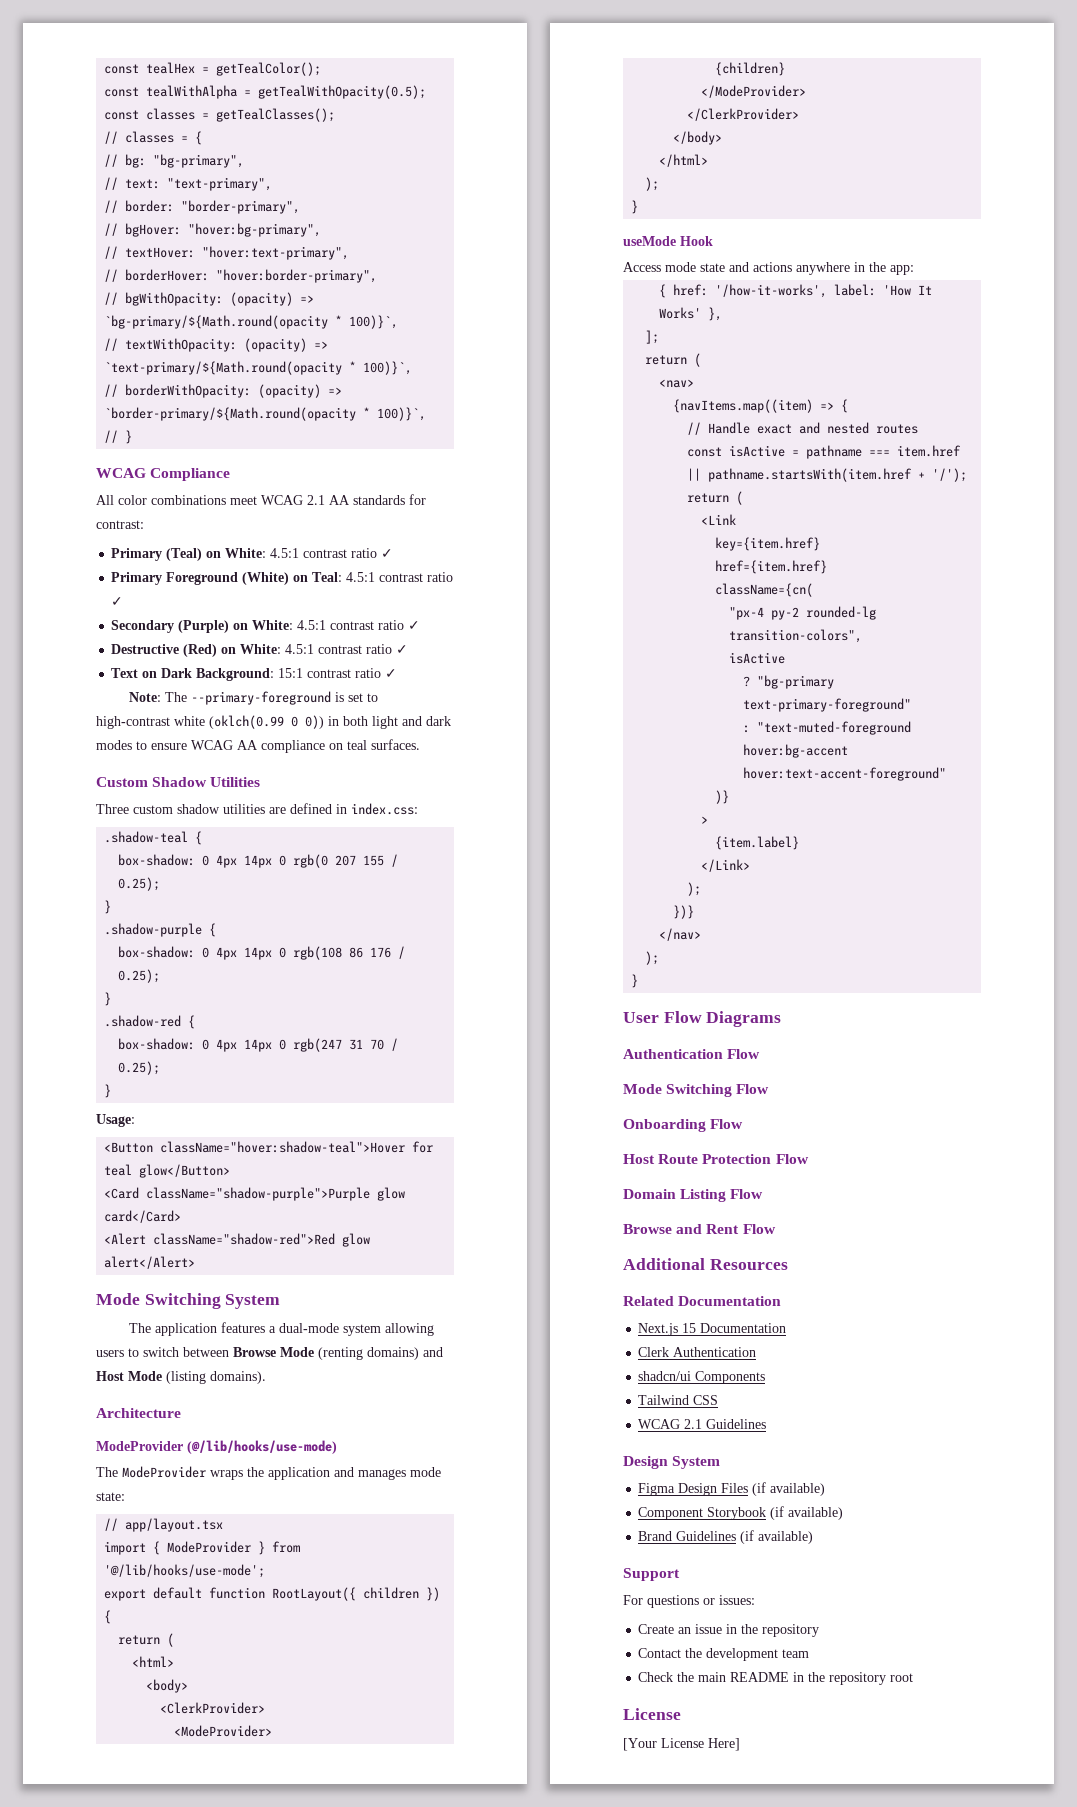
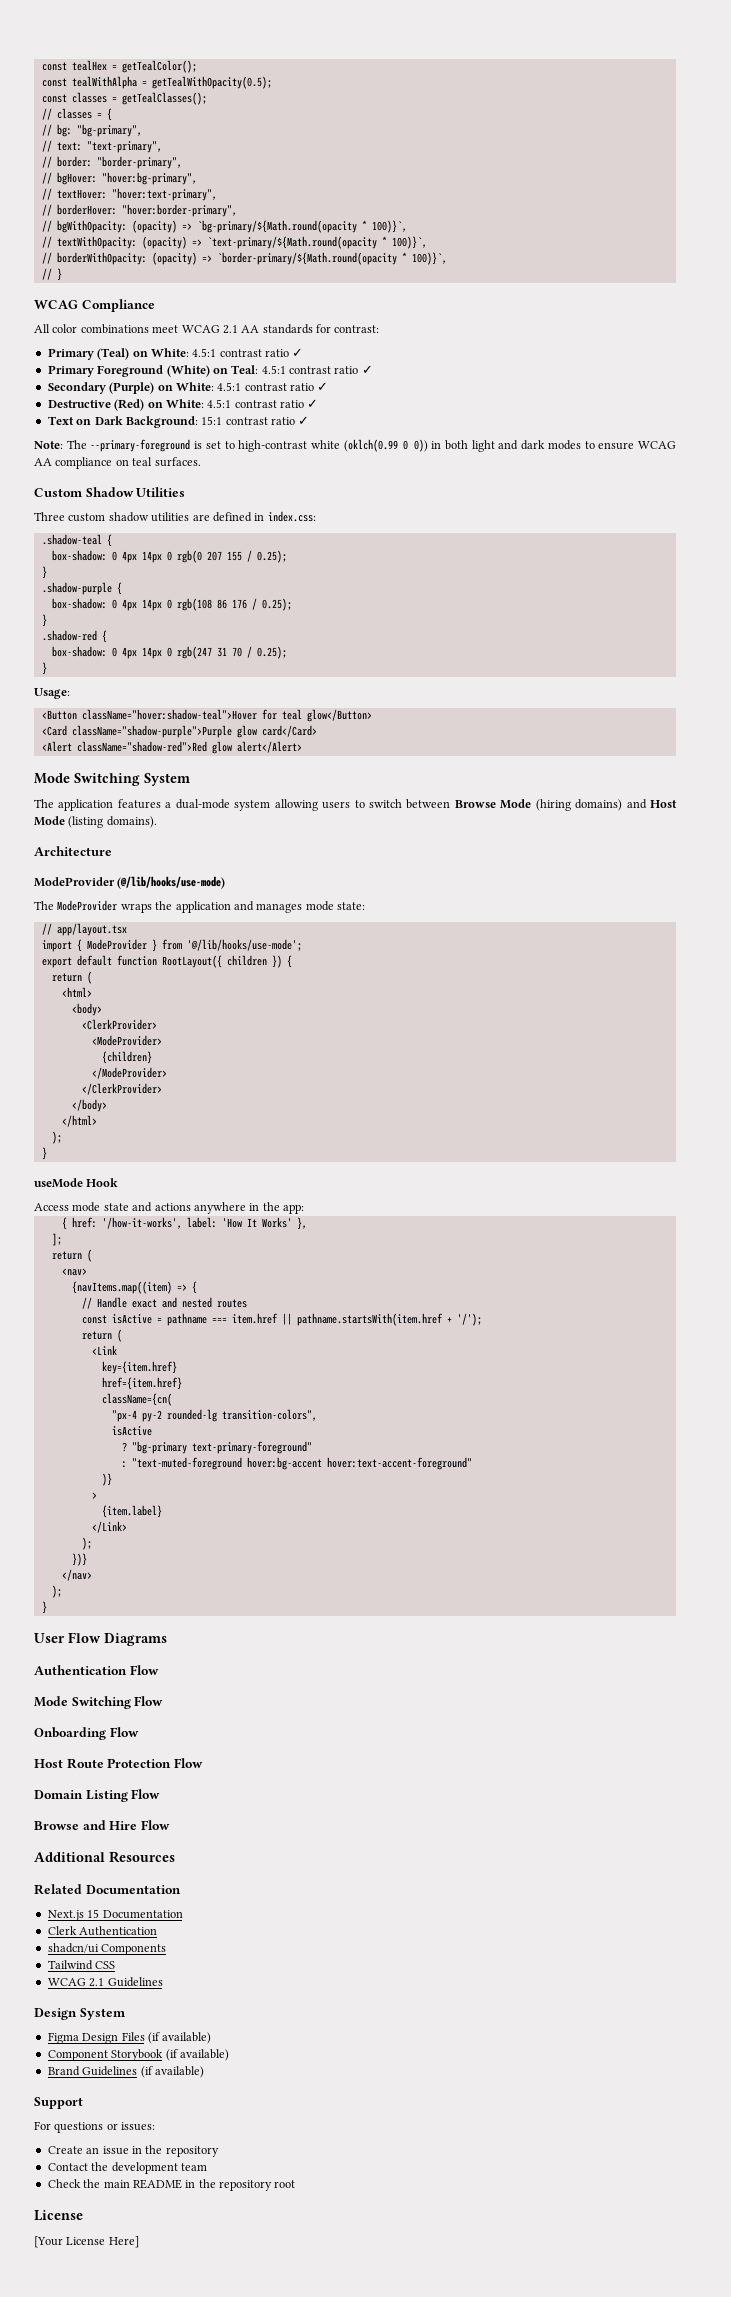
- The application features a dual-mode system allowing users to switch between Browse Mode (renting domains) and Host Mode (listing domains).
+ The application features a dual-mode system allowing users to switch between Browse Mode (hiring domains) and Host Mode (listing domains).
- Browse and Rent Flow
+ Browse and Hire Flow

